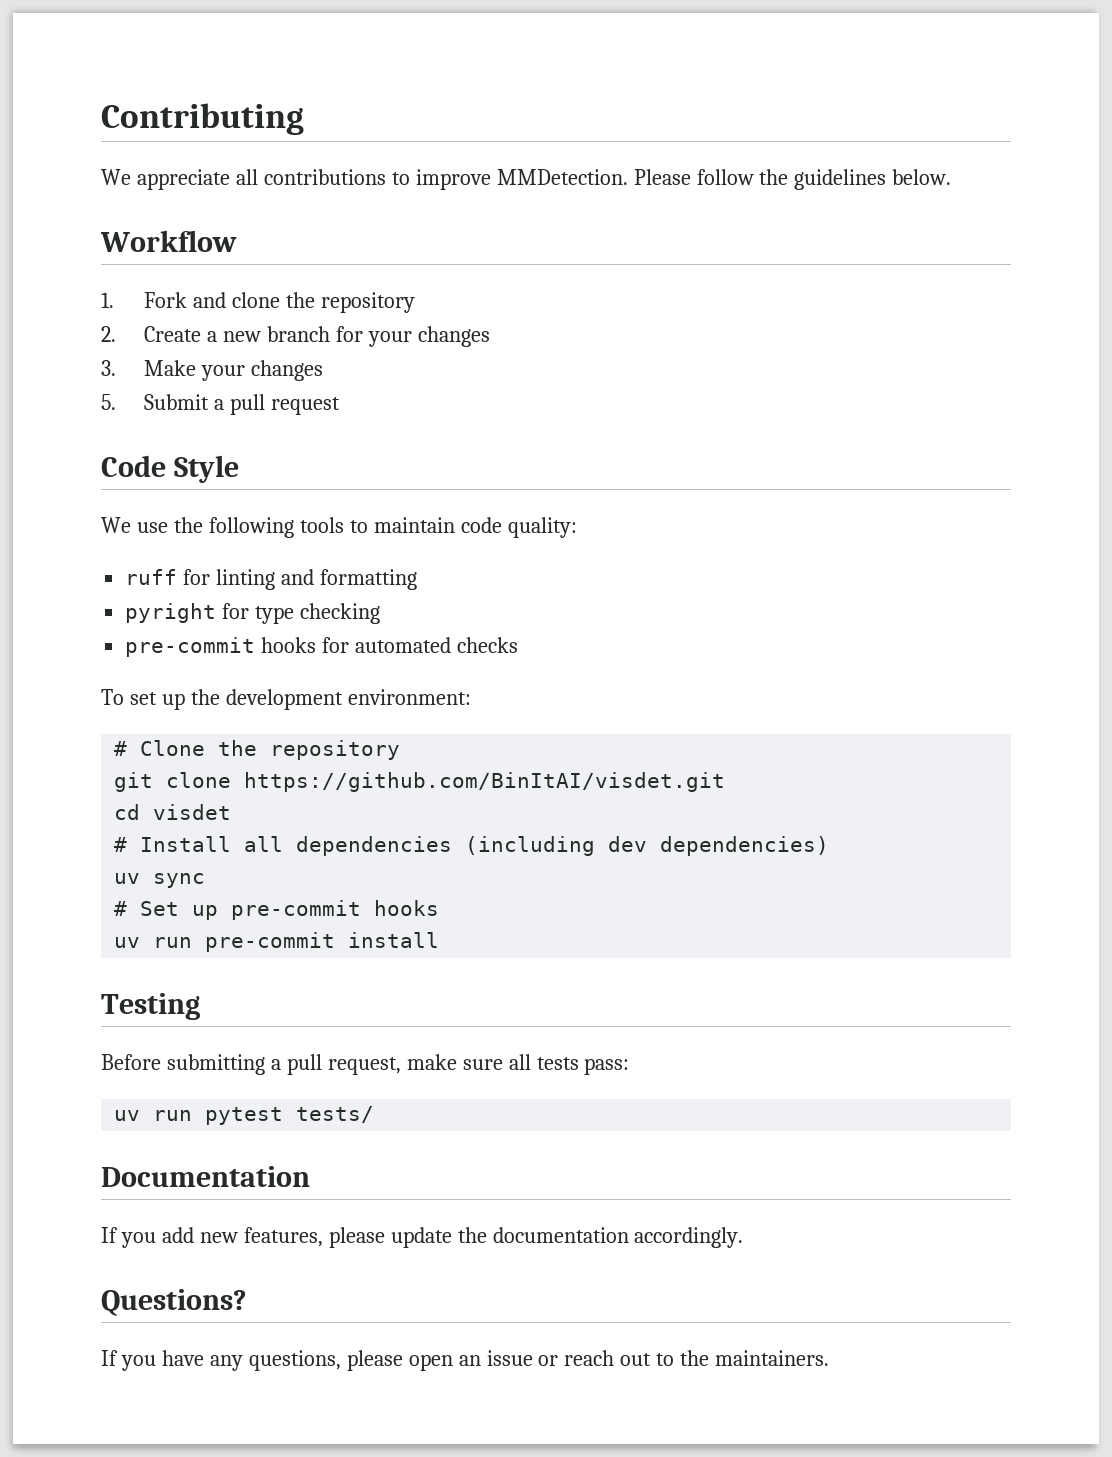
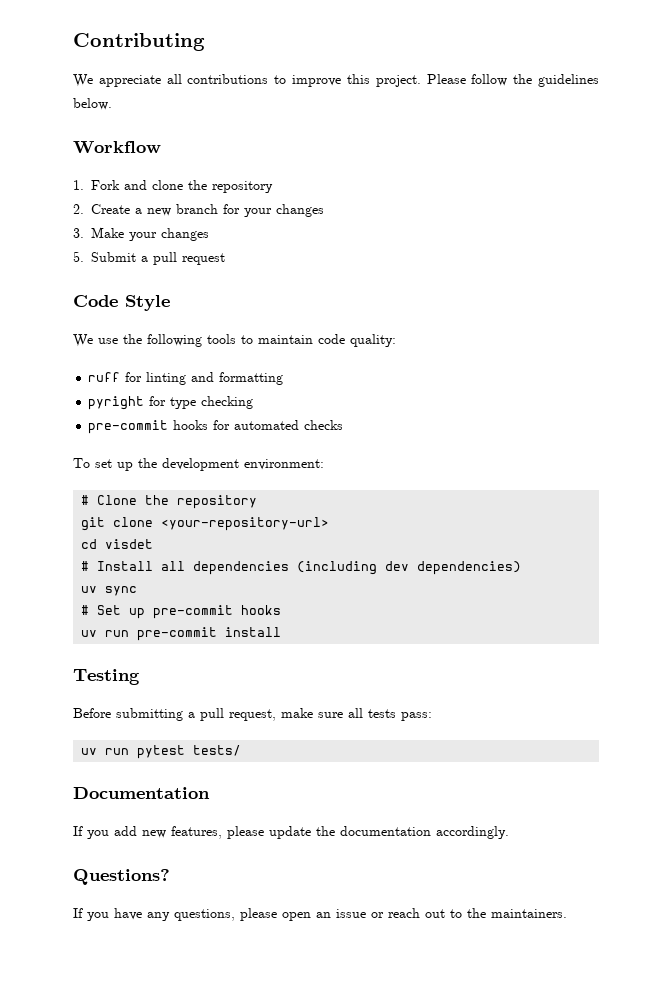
- We appreciate all contributions to improve MMDetection.
+ We appreciate all contributions to improve this project.
- git clone https://github.com/BinItAI/visdet.git
+ git clone <your-repository-url>

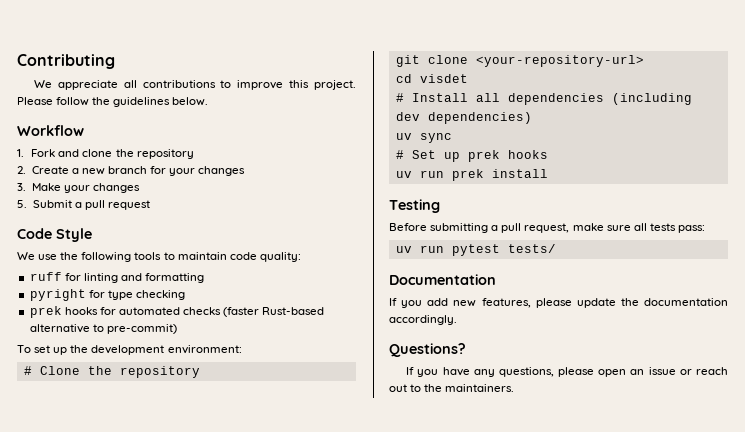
- pre-commit hooks for automated checks
+ prek hooks for automated checks (faster Rust-based alternative to pre-commit)
- # Set up pre-commit hooks
+ # Set up prek hooks
- uv run pre-commit install
+ uv run prek install

